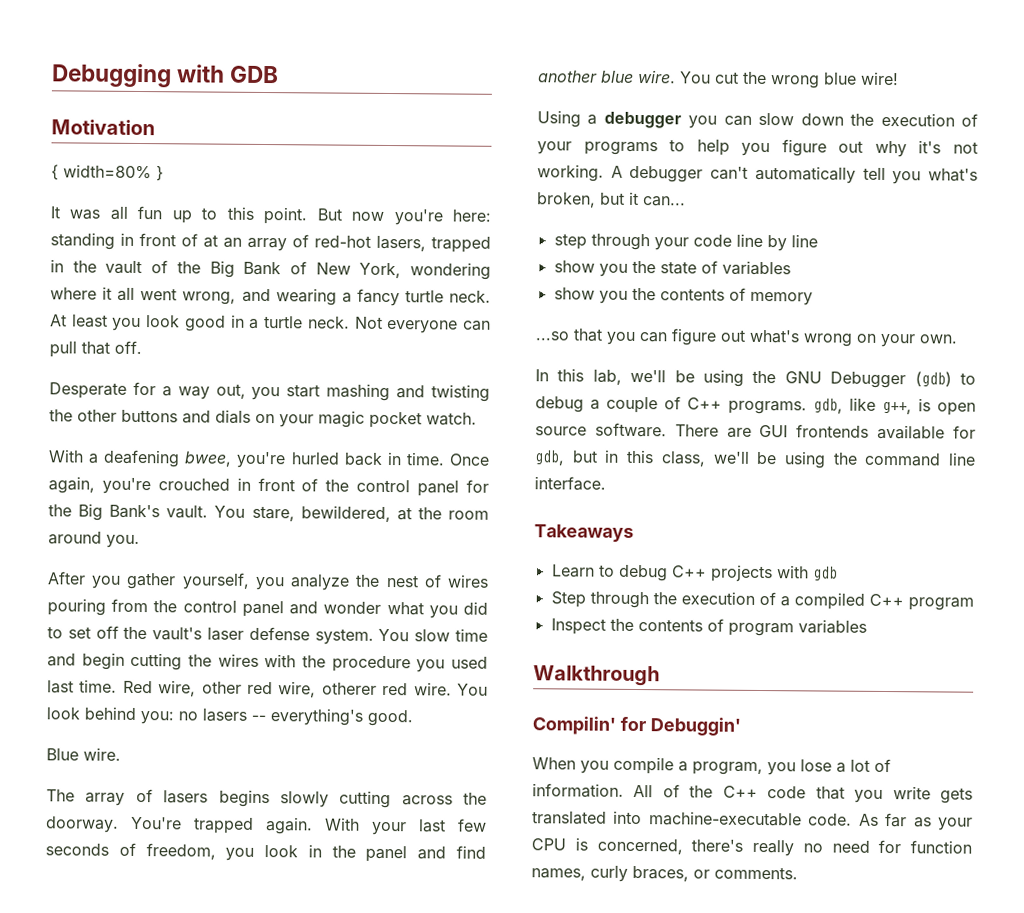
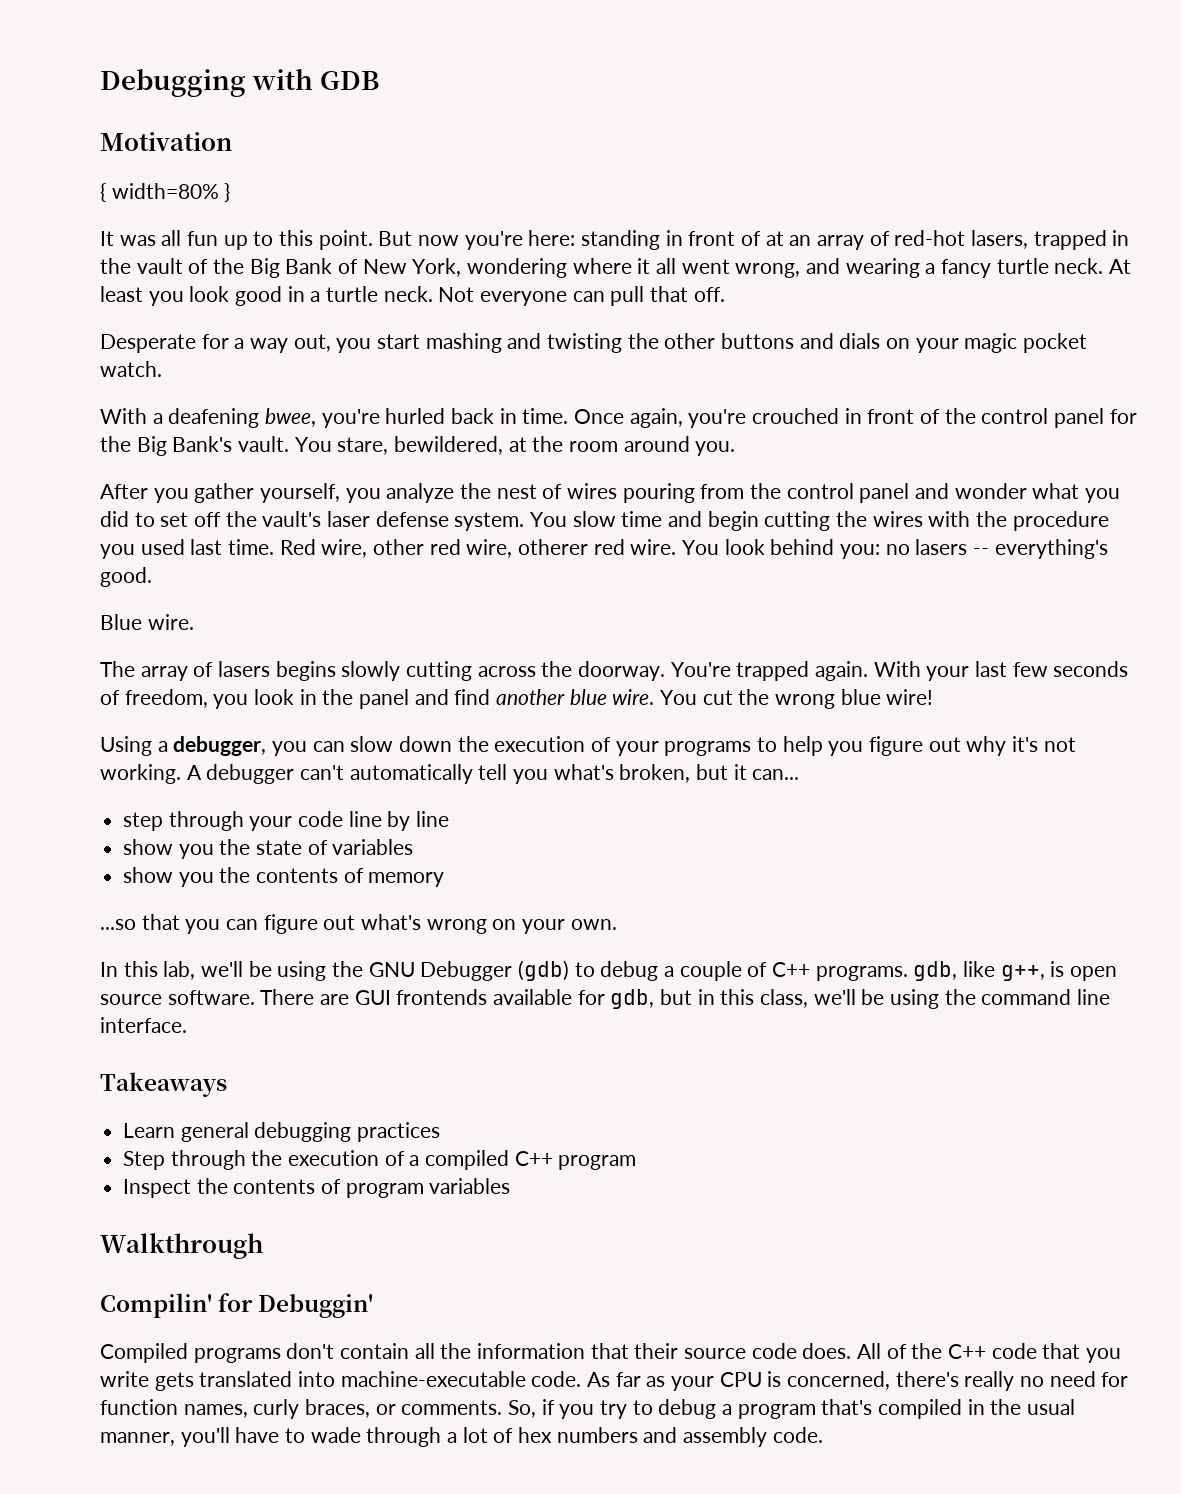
- Using a debugger you can slow down the execution of your programs to help you figure out why it's not working.
+ Using a debugger, you can slow down the execution of your programs to help you figure out why it's not working.
- Learn to debug C++ projects with gdb
+ Learn general debugging practices
- When you compile a program, you lose a lot of information.
+ Compiled programs don't contain all the information that their source code does.
+ So, if you try to debug a program that's compiled in the usual manner, you'll have to wade through a lot of hex numbers and assembly code.

